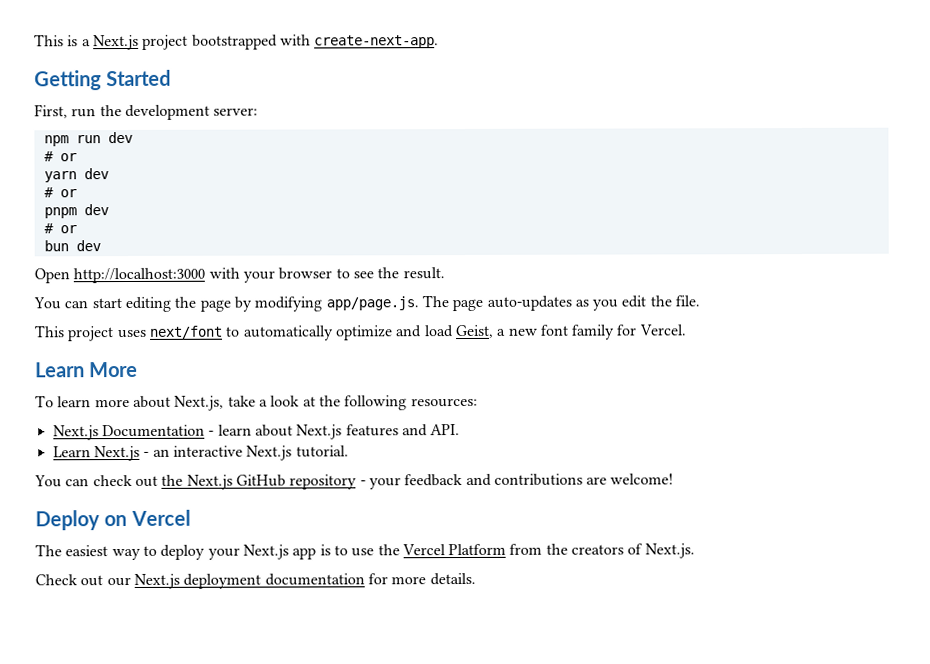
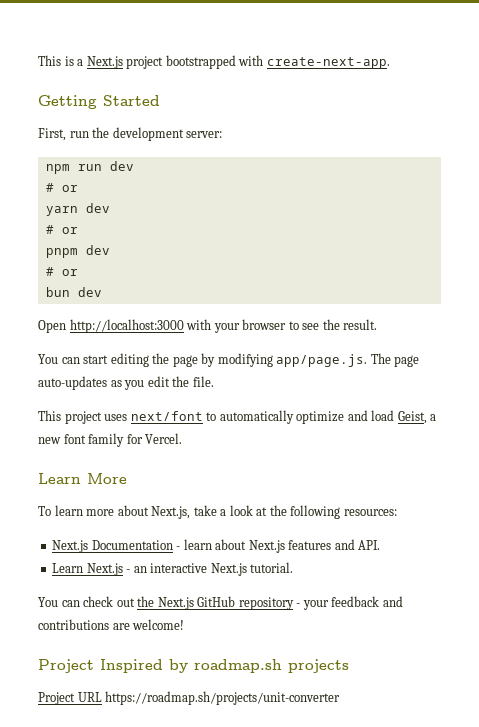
- Deploy on Vercel
- The easiest way to deploy your Next.js app is to use the Vercel Platform from the creators of Next.js.
- Check out our Next.js deployment documentation for more details.
+ Project Inspired by roadmap.sh projects
+ Project URL https://roadmap.sh/projects/unit-converter

